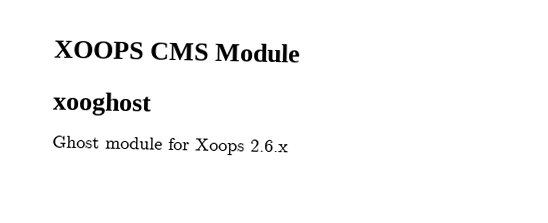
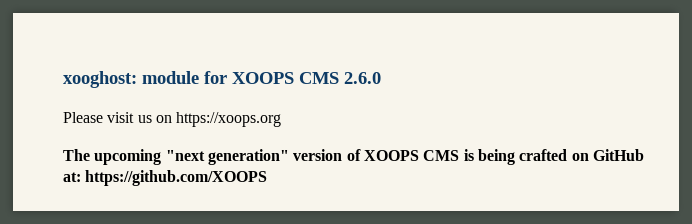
- XOOPS CMS Module
- xooghost
- Ghost module for Xoops 2.6.x
+ xooghost: module for XOOPS CMS 2.6.0
+ Please visit us on https://xoops.org
+ The upcoming "next generation" version of XOOPS CMS is being crafted on GitHub at: https://github.com/XOOPS

